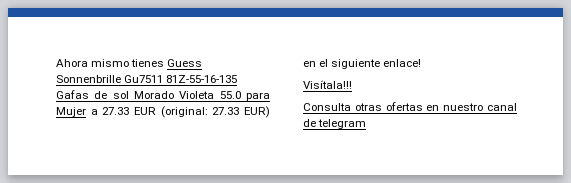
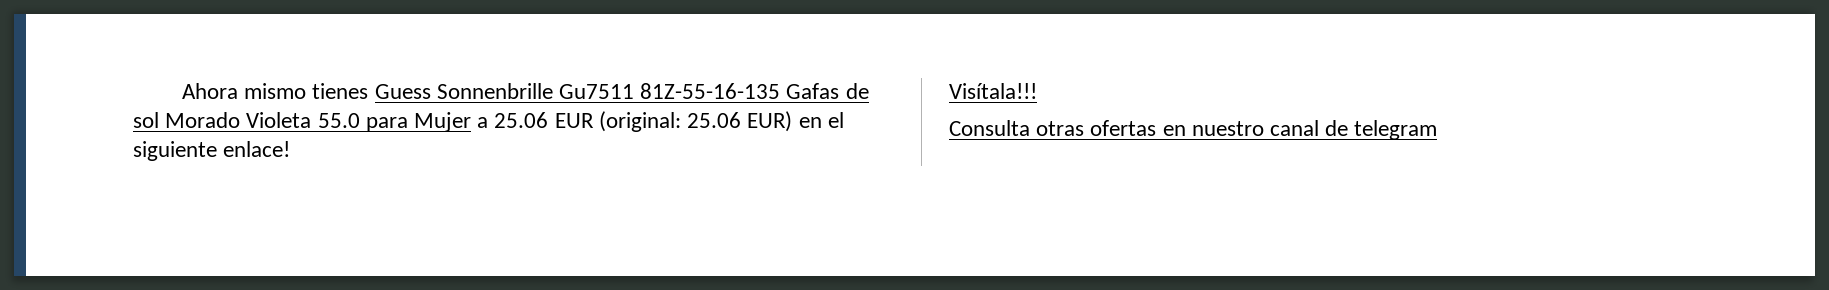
- Ahora mismo tienes Guess Sonnenbrille Gu7511 81Z-55-16-135 Gafas de sol Morado Violeta 55.0 para Mujer a 27.33 EUR (original: 27.33 EUR) en el siguiente enlace!
+ Ahora mismo tienes Guess Sonnenbrille Gu7511 81Z-55-16-135 Gafas de sol Morado Violeta 55.0 para Mujer a 25.06 EUR (original: 25.06 EUR) en el siguiente enlace!

